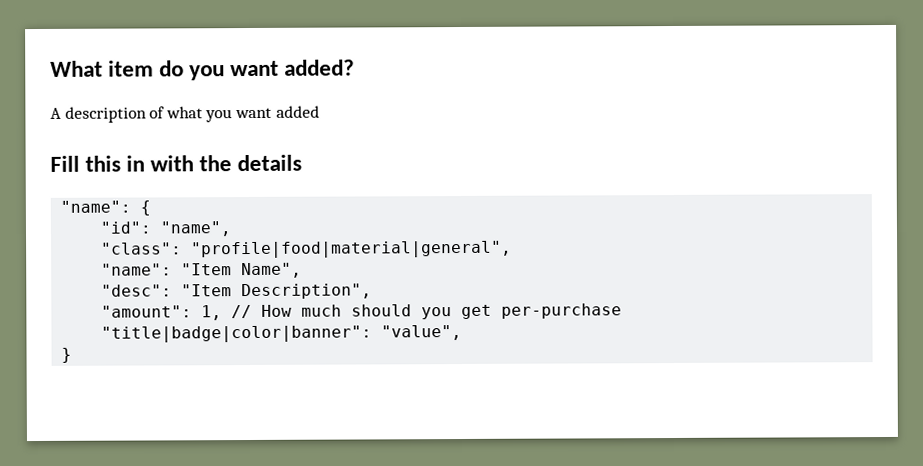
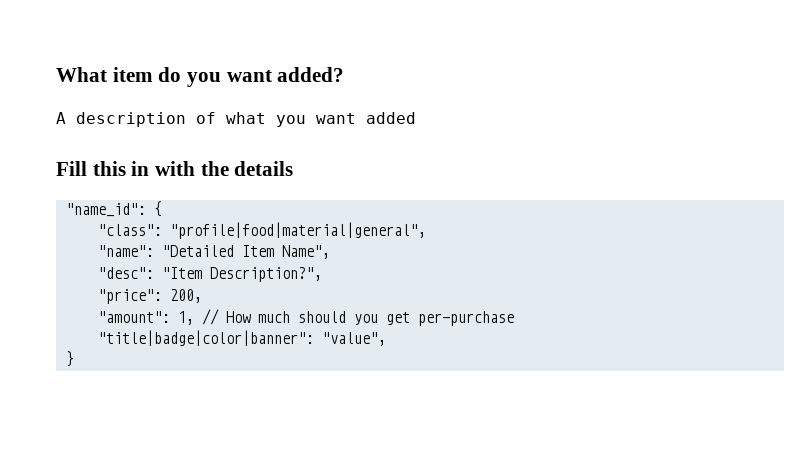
- "name": {
+ "name_id": {
- "id": "name",
- "name": "Item Name",
+ "name": "Detailed Item Name",
- "desc": "Item Description",
+ "desc": "Item Description?",
+ "price": 200,

